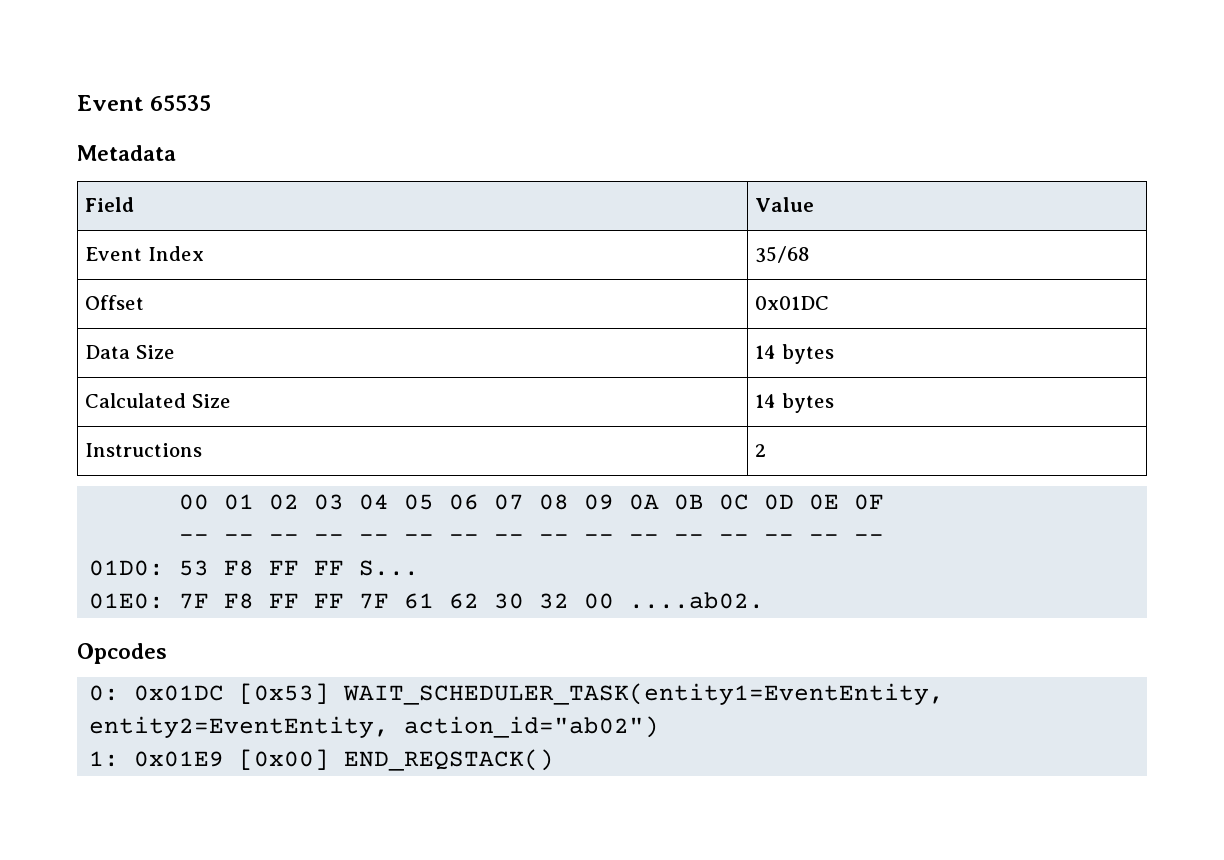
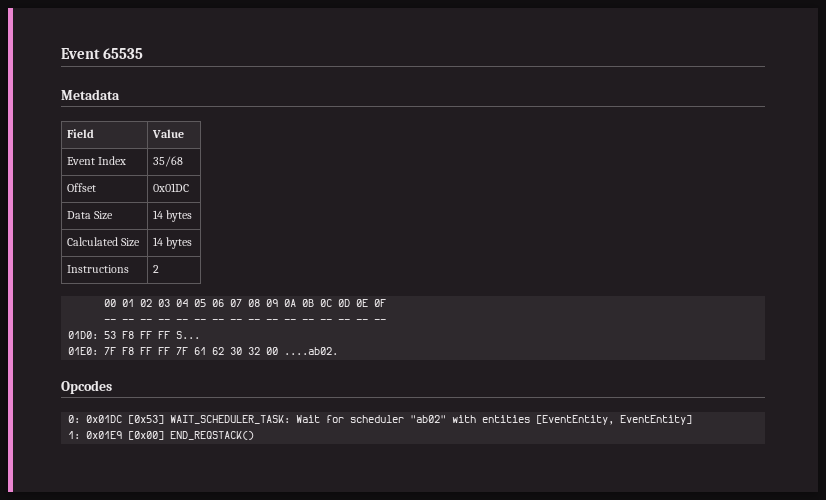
- 0: 0x01DC [0x53] WAIT_SCHEDULER_TASK(entity1=EventEntity, entity2=EventEntity, action_id="ab02")
+ 0: 0x01DC [0x53] WAIT_SCHEDULER_TASK: Wait for scheduler "ab02" with entities [EventEntity, EventEntity]

